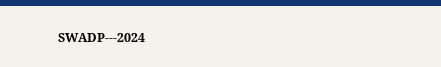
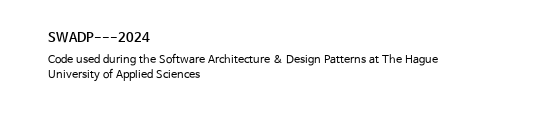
+ Code used during the Software Architecture & Design Patterns at The Hague University of Applied Sciences

